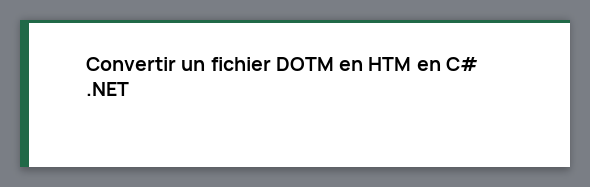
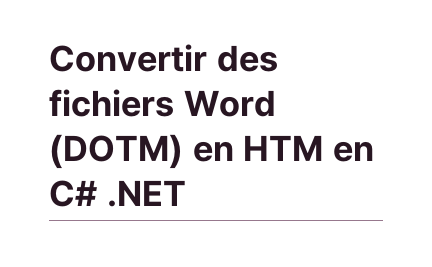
- Convertir un fichier DOTM en HTM en C# .NET
+ Convertir des fichiers Word (DOTM) en HTM en C# .NET

